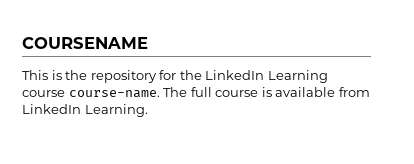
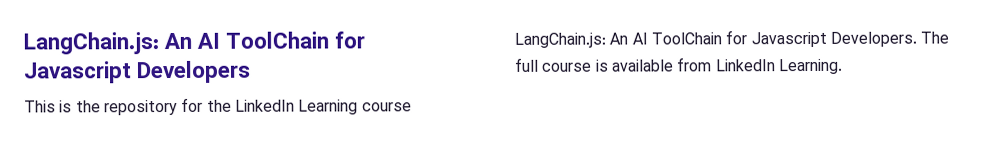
- COURSENAME
+ LangChain.js: An AI ToolChain for Javascript Developers
- This is the repository for the LinkedIn Learning course course-name.
+ This is the repository for the LinkedIn Learning course LangChain.js: An AI ToolChain for Javascript Developers.

